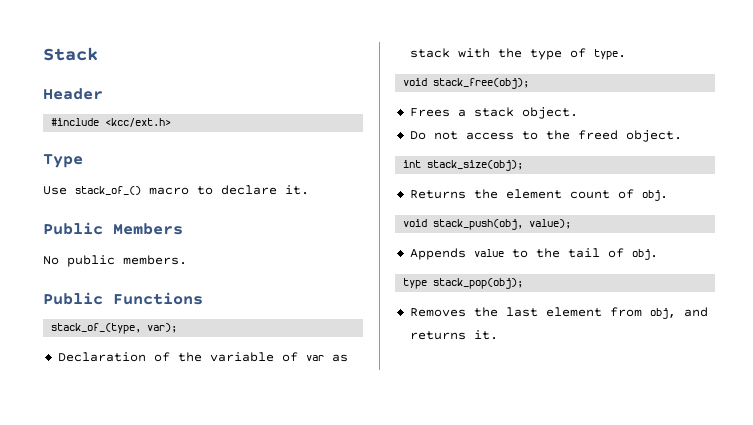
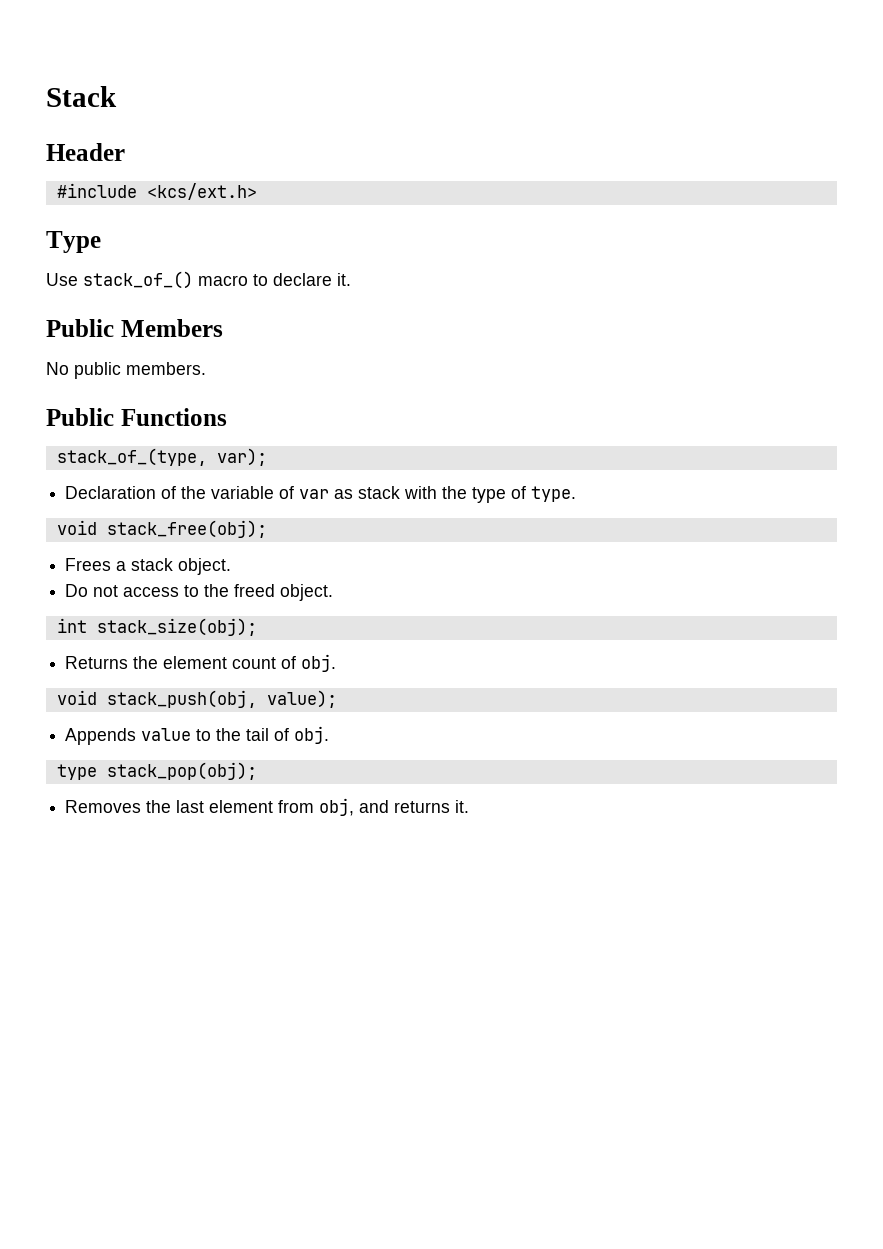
- #include <kcc/ext.h>
+ #include <kcs/ext.h>

